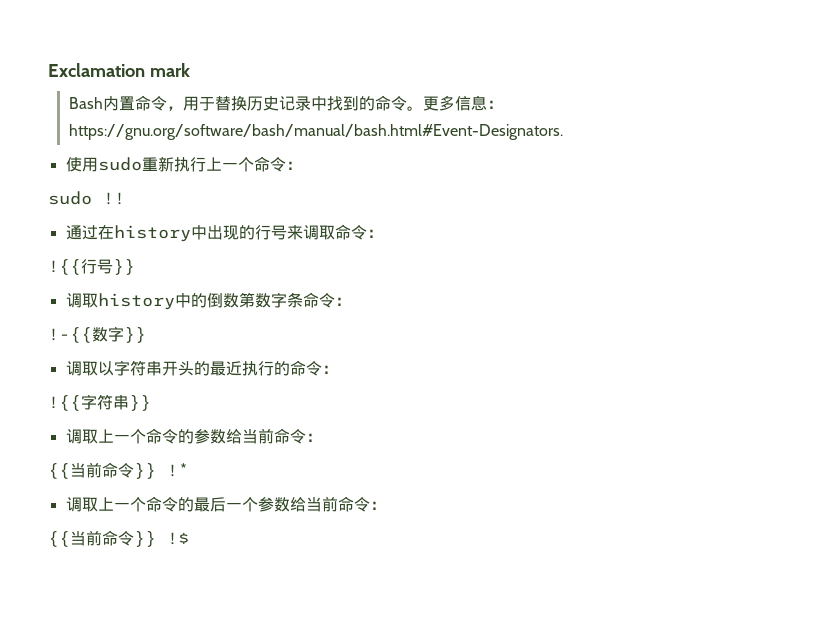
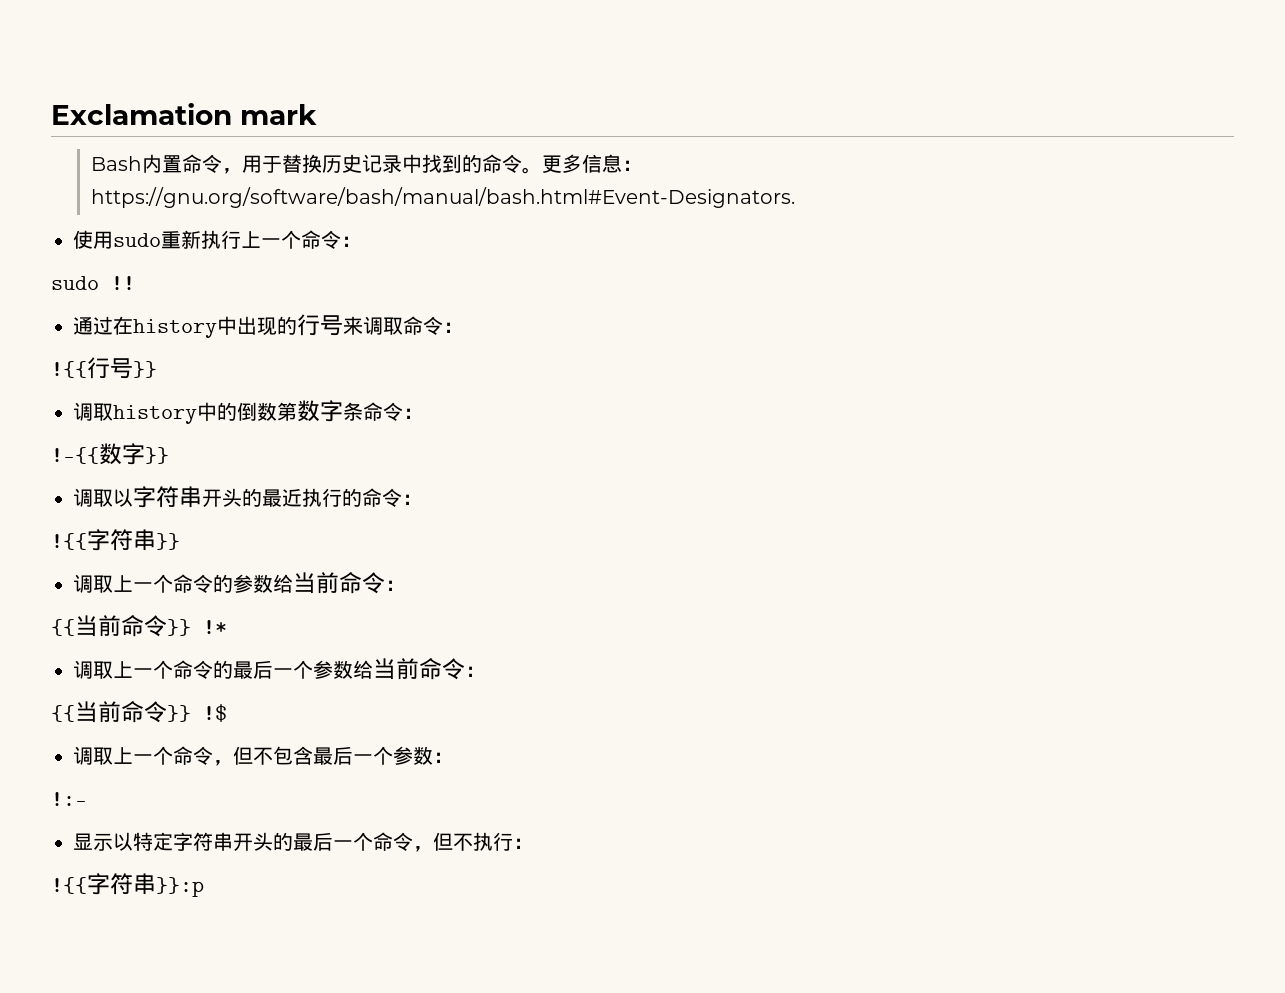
+ 调取上一个命令，但不包含最后一个参数：
+ !:-
+ 显示以特定字符串开头的最后一个命令，但不执行：
+ !{{字符串}}:p

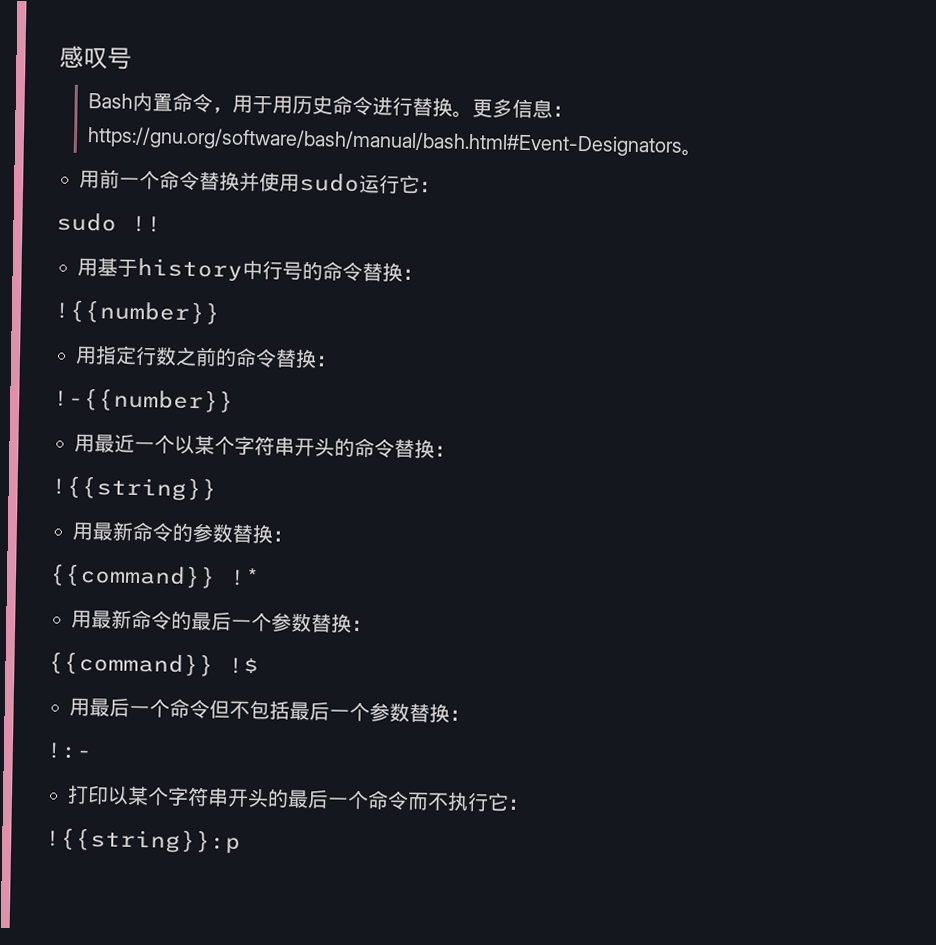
- Exclamation mark
+ 感叹号
- Bash内置命令，用于替换历史记录中找到的命令。更多信息：https://gnu.org/software/bash/manual/bash.html#Event-Designators.
- 使用sudo重新执行上一个命令：
+ Bash内置命令，用于用历史命令进行替换。更多信息：https://gnu.org/software/bash/manual/bash.html#Event-Designators。
+ 用前一个命令替换并使用sudo运行它：
  sudo !!
- 通过在history中出现的行号来调取命令：
- !{{行号}}
- 调取history中的倒数第数字条命令：
- !-{{数字}}
- 调取以字符串开头的最近执行的命令：
- !{{字符串}}
- 调取上一个命令的参数给当前命令：
- {{当前命令}} !*
+ 用基于history中行号的命令替换：
+ !{{number}}
+ 用指定行数之前的命令替换：
+ !-{{number}}
+ 用最近一个以某个字符串开头的命令替换：
+ !{{string}}
+ 用最新命令的参数替换：
+ {{command}} !*
- 调取上一个命令的最后一个参数给当前命令：
- {{当前命令}} !$
+ 用最新命令的最后一个参数替换：
+ {{command}} !$
- 调取上一个命令，但不包含最后一个参数：
+ 用最后一个命令但不包括最后一个参数替换：
- 显示以特定字符串开头的最后一个命令，但不执行：
- !{{字符串}}:p
+ 打印以某个字符串开头的最后一个命令而不执行它：
+ !{{string}}:p

